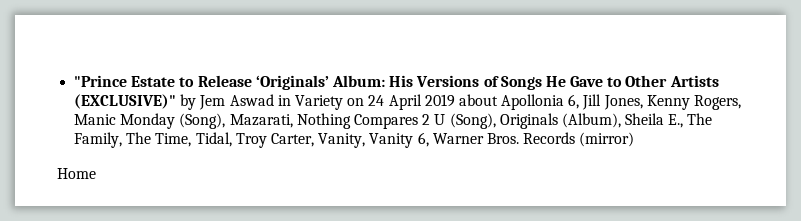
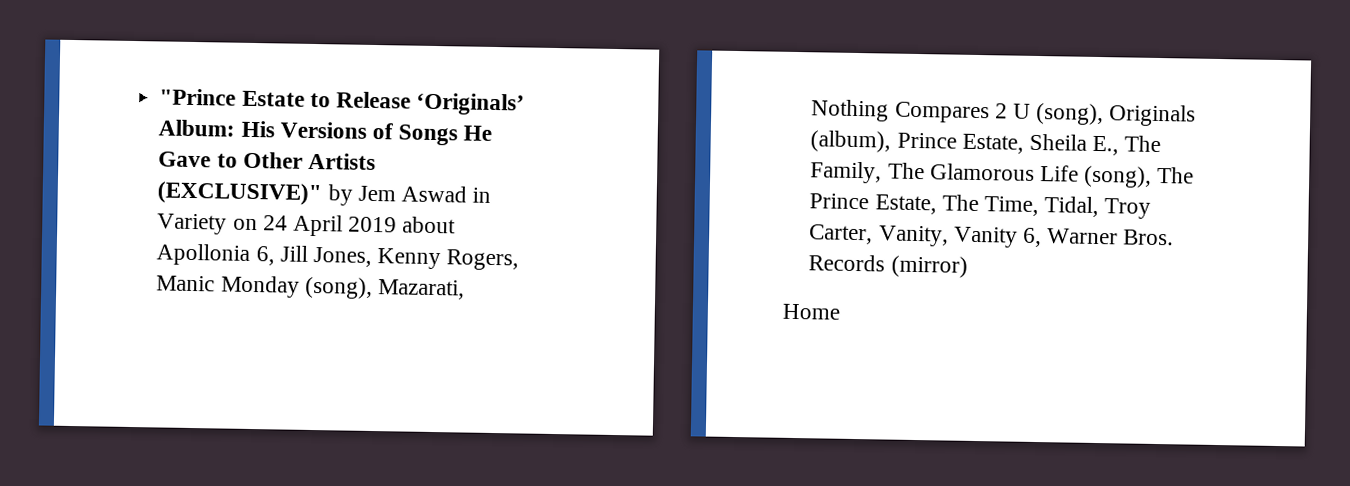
- "Prince Estate to Release ‘Originals’ Album: His Versions of Songs He Gave to Other Artists (EXCLUSIVE)" by Jem Aswad in Variety on 24 April 2019 about Apollonia 6, Jill Jones, Kenny Rogers, Manic Monday (Song), Mazarati, Nothing Compares 2 U (Song), Originals (Album), Sheila E., The Family, The Time, Tidal, Troy Carter, Vanity, Vanity 6, Warner Bros.
+ "Prince Estate to Release ‘Originals’ Album: His Versions of Songs He Gave to Other Artists (EXCLUSIVE)" by Jem Aswad in Variety on 24 April 2019 about Apollonia 6, Jill Jones, Kenny Rogers, Manic Monday (song), Mazarati, Nothing Compares 2 U (song), Originals (album), Prince Estate, Sheila E., The Family, The Glamorous Life (song), The Prince Estate, The Time, Tidal, Troy Carter, Vanity, Vanity 6, Warner Bros.

